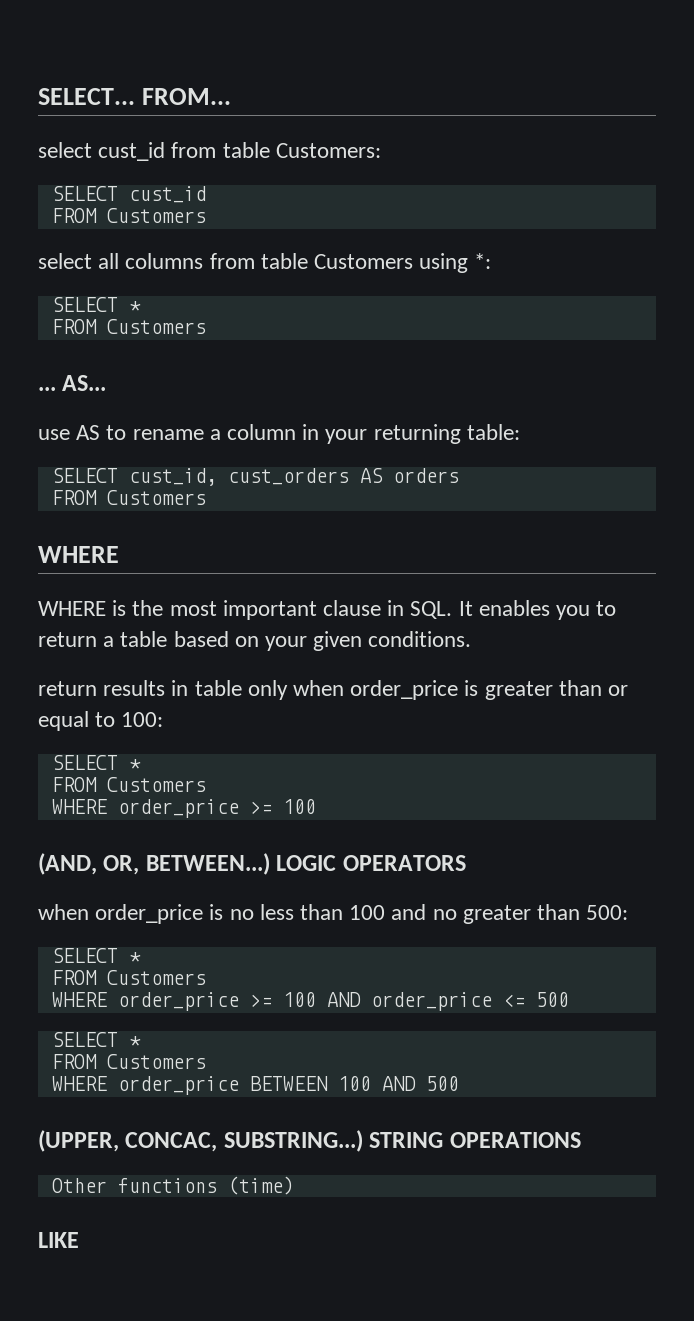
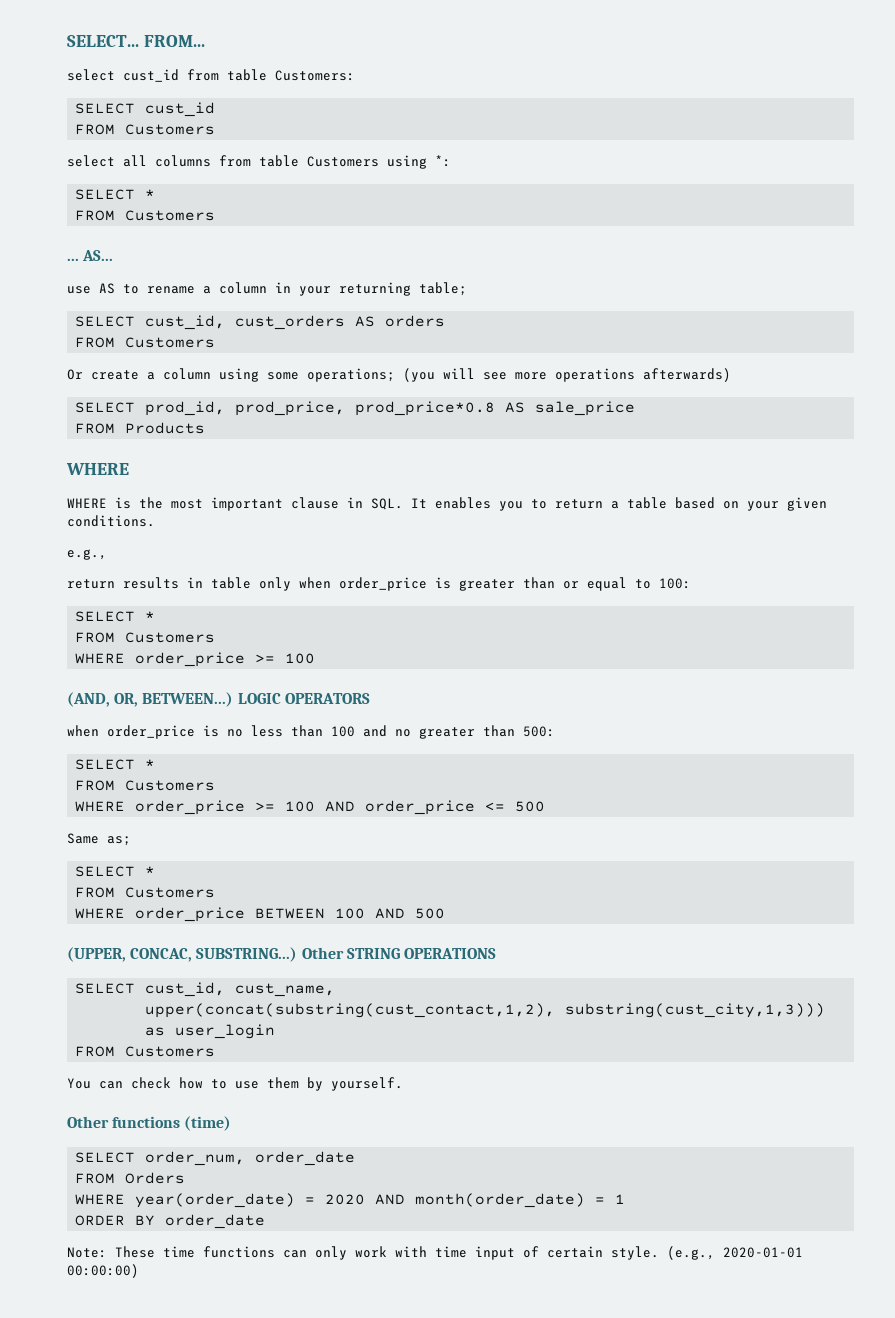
- use AS to rename a column in your returning table:
+ use AS to rename a column in your returning table;
+ Or create a column using some operations; (you will see more operations afterwards)
+ SELECT prod_id, prod_price, prod_price*0.8 AS sale_price
+ FROM Products
+ e.g.,
+ Same as;
- STRING OPERATIONS
+ Other STRING OPERATIONS
+ SELECT cust_id, cust_name,
+ upper(concat(substring(cust_contact,1,2), substring(cust_city,1,3))) as user_login
+ FROM Customers
+ You can check how to use them by yourself.
  Other functions (time)
- LIKE
+ SELECT order_num, order_date
+ FROM Orders
+ WHERE year(order_date) = 2020 AND month(order_date) = 1
+ ORDER BY order_date
+ Note: These time functions can only work with time input of certain style. (e.g., 2020-01-01 00:00:00)

